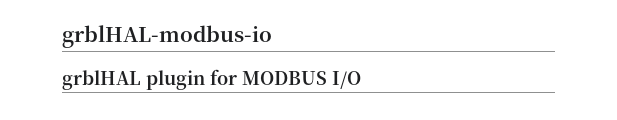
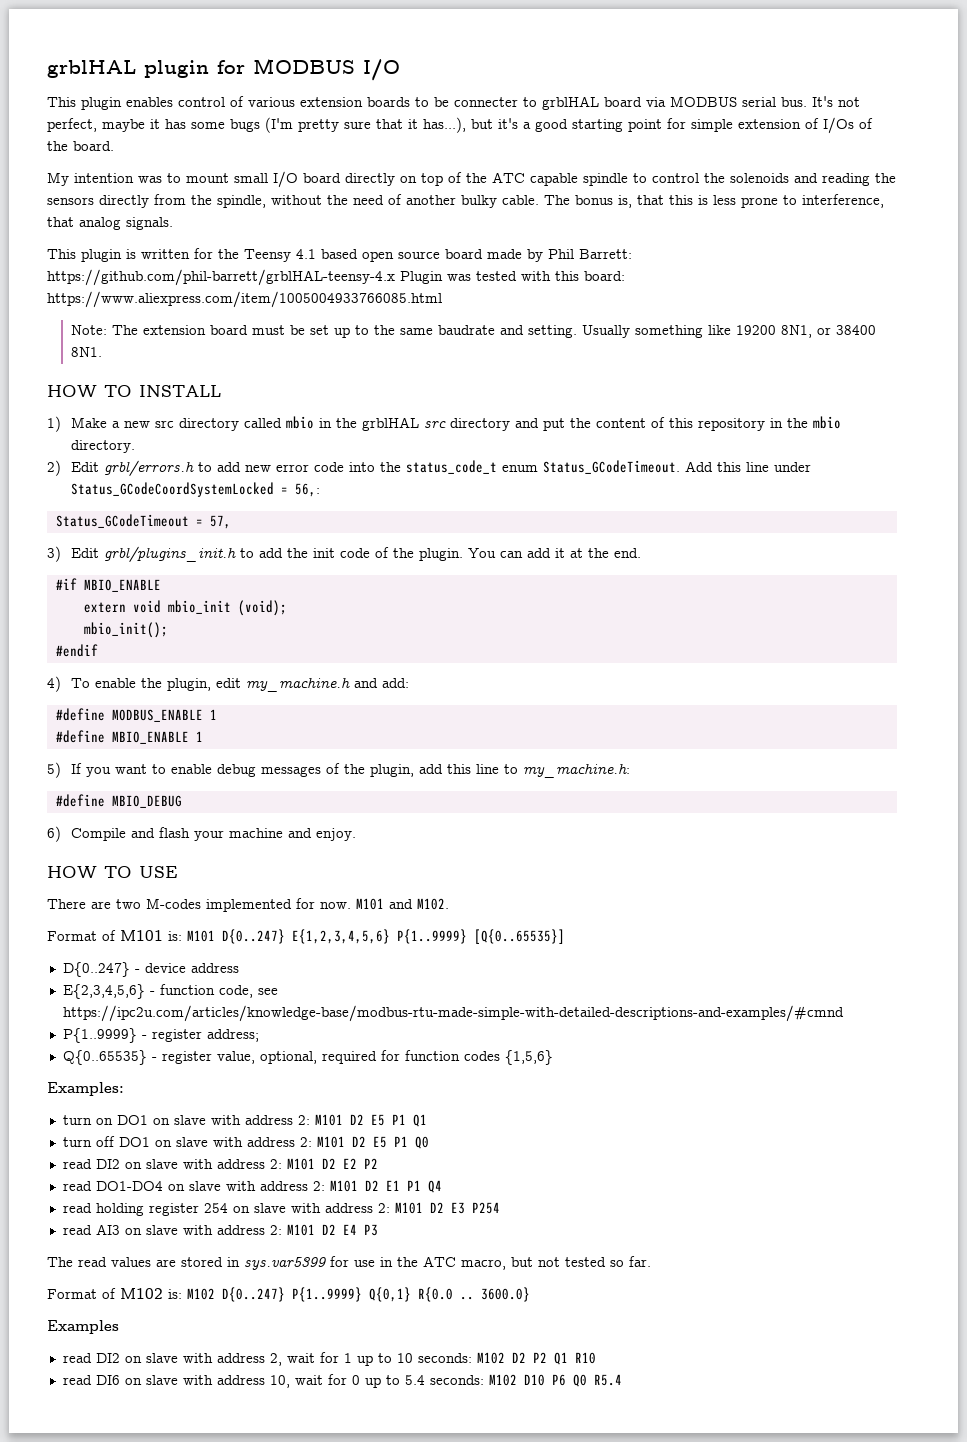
- grblHAL-modbus-io
+ This plugin enables control of various extension boards to be connecter to grblHAL board via MODBUS serial bus. It's not perfect, maybe it has some bugs (I'm pretty sure that it has...), but it's a good starting point for simple extension of I/Os of the board.
+ My intention was to mount small I/O board directly on top of the ATC capable spindle to control the solenoids and reading the sensors directly from the spindle, without the need of another bulky cable. The bonus is, that this is less prone to interference, that analog signals.
+ This plugin is written for the Teensy 4.1 based open source board made by Phil Barrett: https://github.com/phil-barrett/grblHAL-teensy-4.x Plugin was tested with this board: https://www.aliexpress.com/item/1005004933766085.html
+ Note: The extension board must be set up to the same baudrate and setting. Usually something like 19200 8N1, or 38400 8N1.
+ HOW TO INSTALL
+ 1) Make a new src directory called mbio in the grblHAL src directory and put the content of this repository in the mbio directory.
+ 2) Edit grbl/errors.h to add new error code into the status_code_t enum Status_GCodeTimeout. Add this line under Status_GCodeCoordSystemLocked = 56,:
+ Status_GCodeTimeout = 57,
+ 3) Edit grbl/plugins_init.h to add the init code of the plugin. You can add it at the end.
+ #if MBIO_ENABLE
+ extern void mbio_init (void);
+ mbio_init();
+ #endif
+ 4) To enable the plugin, edit my_machine.h and add:
+ #define MODBUS_ENABLE 1
+ #define MBIO_ENABLE 1
+ 5) If you want to enable debug messages of the plugin, add this line to my_machine.h:
+ #define MBIO_DEBUG
+ 6) Compile and flash your machine and enjoy.
+ HOW TO USE
+ There are two M-codes implemented for now. M101 and M102.
+ Format of M101 is: M101 D{0..247} E{1,2,3,4,5,6} P{1..9999} [Q{0..65535}]
+ D{0..247} - device address
+ E{2,3,4,5,6} - function code, see https://ipc2u.com/articles/knowledge-base/modbus-rtu-made-simple-with-detailed-descriptions-and-examples/#cmnd
+ P{1..9999} - register address;
+ Q{0..65535} - register value, optional, required for function codes {1,5,6}
+ Examples:
+ turn on DO1 on slave with address 2: M101 D2 E5 P1 Q1
+ turn off DO1 on slave with address 2: M101 D2 E5 P1 Q0
+ read DI2 on slave with address 2: M101 D2 E2 P2
+ read DO1-DO4 on slave with address 2: M101 D2 E1 P1 Q4
+ read holding register 254 on slave with address 2: M101 D2 E3 P254
+ read AI3 on slave with address 2: M101 D2 E4 P3
+ The read values are stored in sys.var5399 for use in the ATC macro, but not tested so far.
+ Format of M102 is: M102 D{0..247} P{1..9999} Q{0,1} R{0.0 .. 3600.0}
+ Examples
+ read DI2 on slave with address 2, wait for 1 up to 10 seconds: M102 D2 P2 Q1 R10
+ read DI6 on slave with address 10, wait for 0 up to 5.4 seconds: M102 D10 P6 Q0 R5.4

